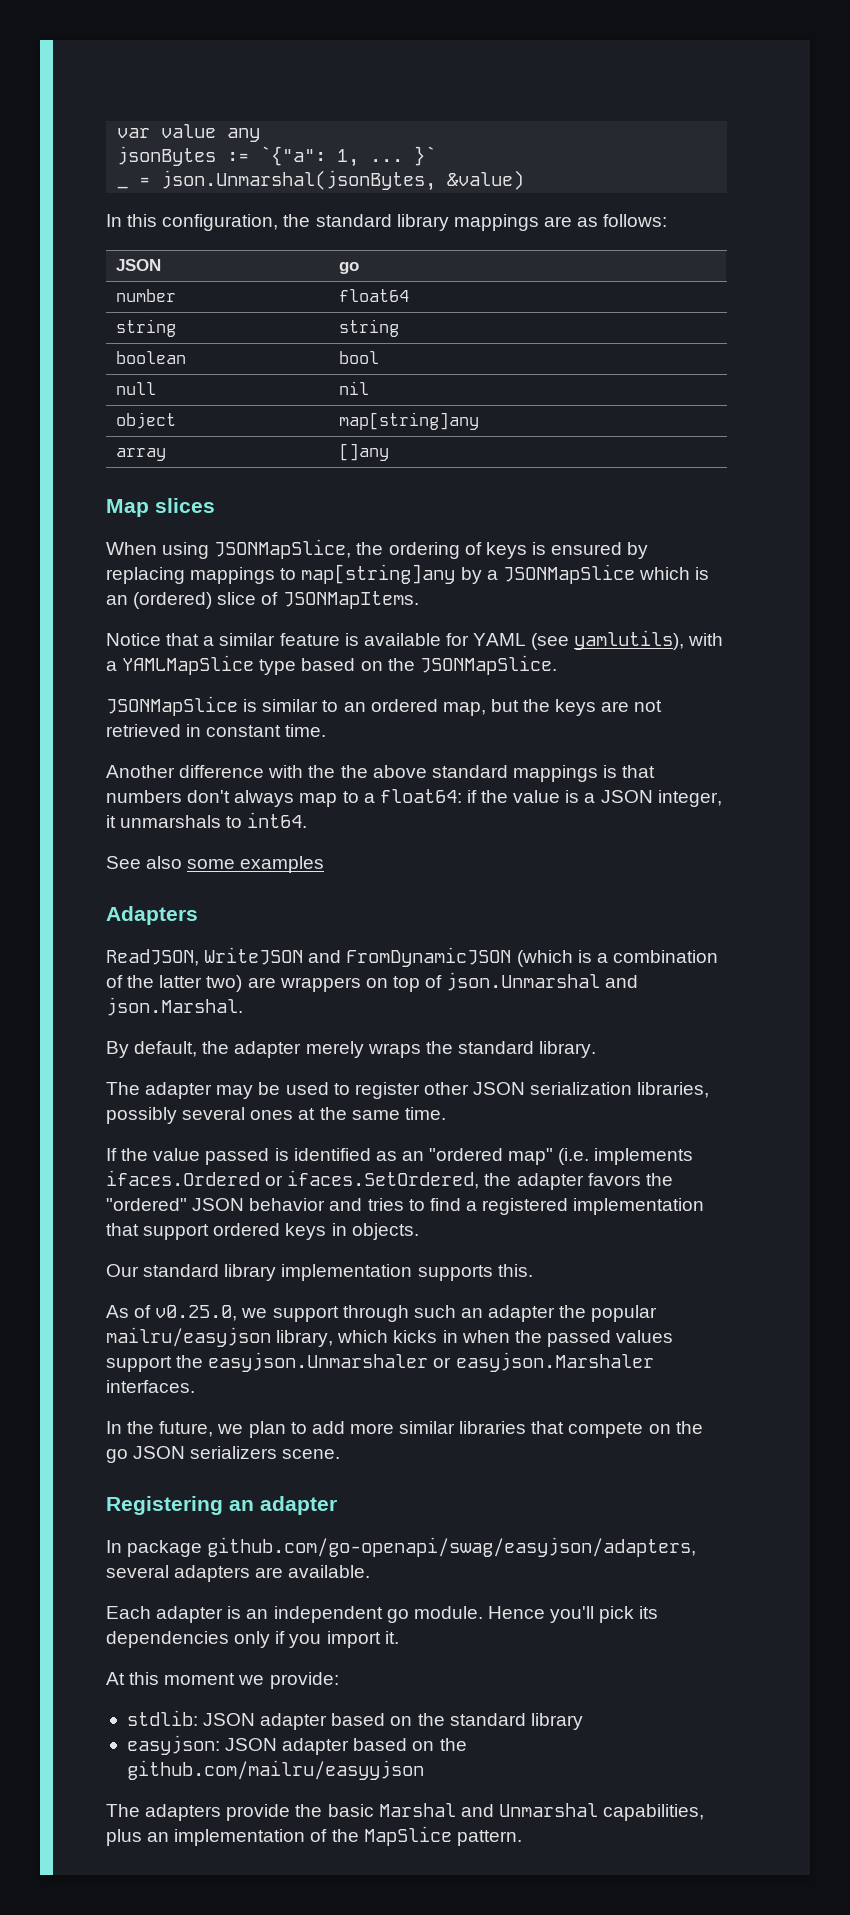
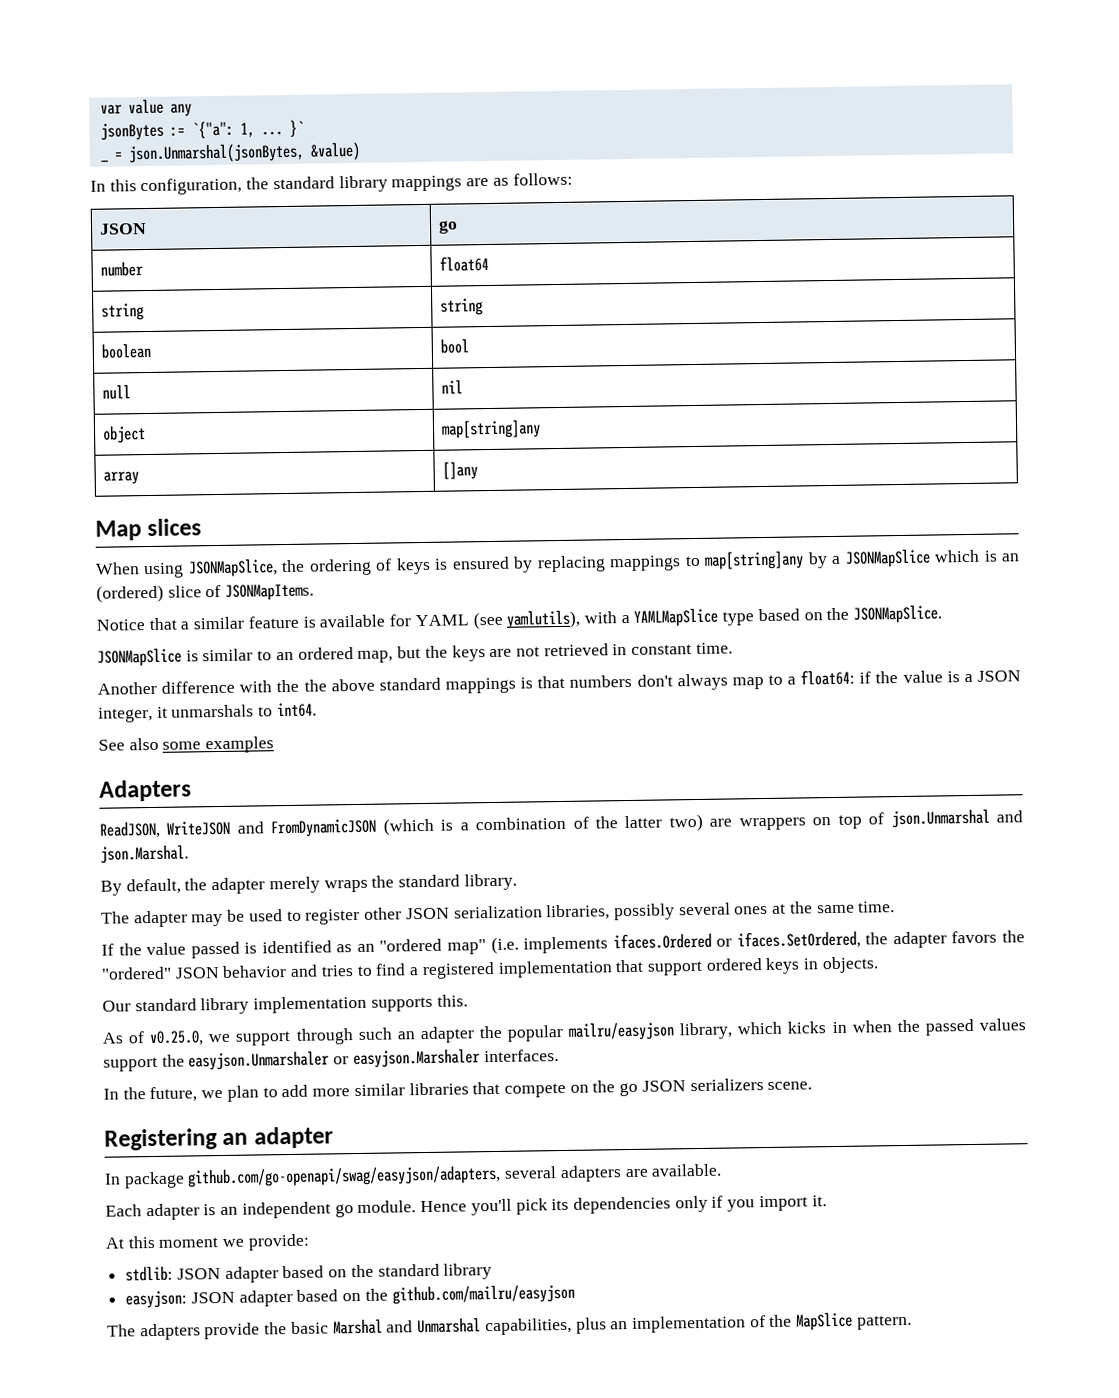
- easyjson: JSON adapter based on the github.com/mailru/easyyjson
+ easyjson: JSON adapter based on the github.com/mailru/easyjson

